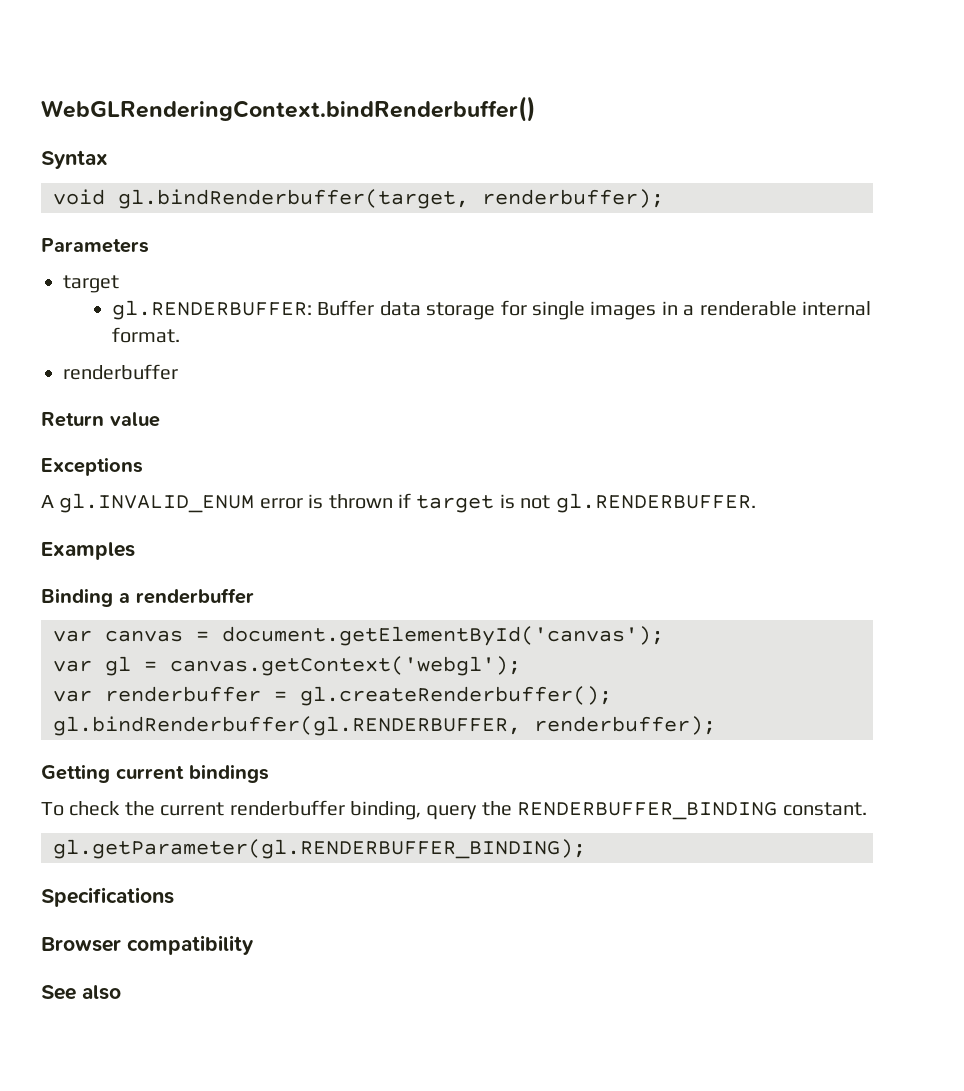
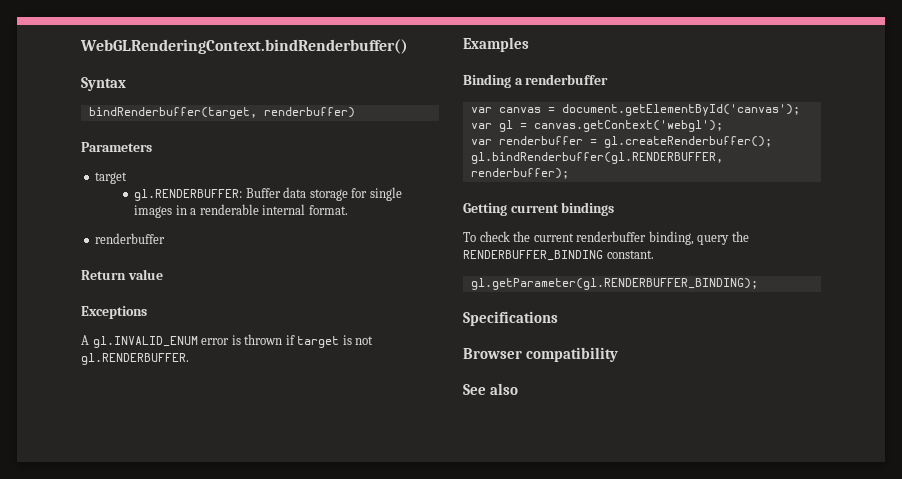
- void gl.bindRenderbuffer(target, renderbuffer);
+ bindRenderbuffer(target, renderbuffer)

